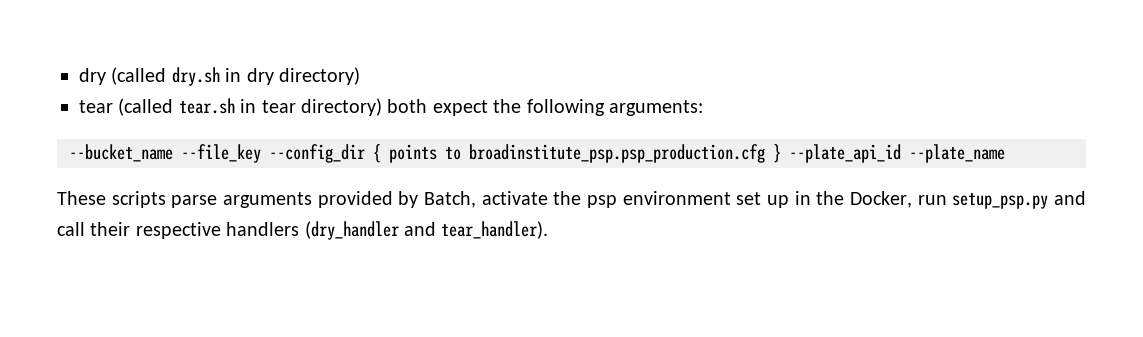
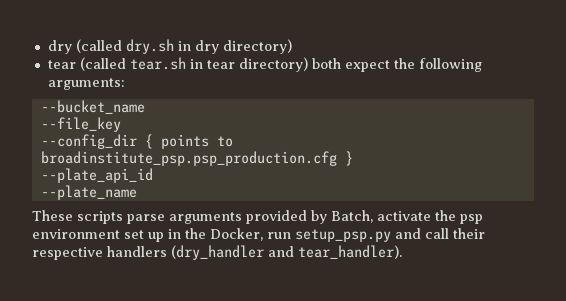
- --bucket_name --file_key --config_dir { points to broadinstitute_psp.psp_production.cfg } --plate_api_id --plate_name
+ --bucket_name
+ --file_key
+ --config_dir { points to broadinstitute_psp.psp_production.cfg }
+ --plate_api_id
+ --plate_name

